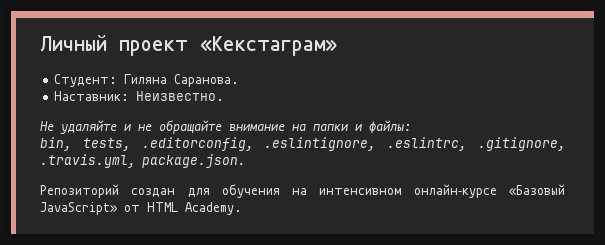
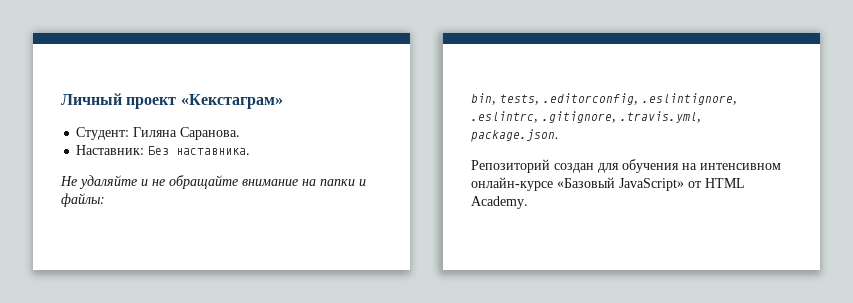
- Наставник: Неизвестно.
+ Наставник: Без наставника.

